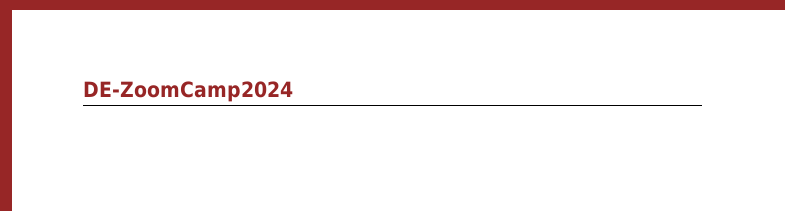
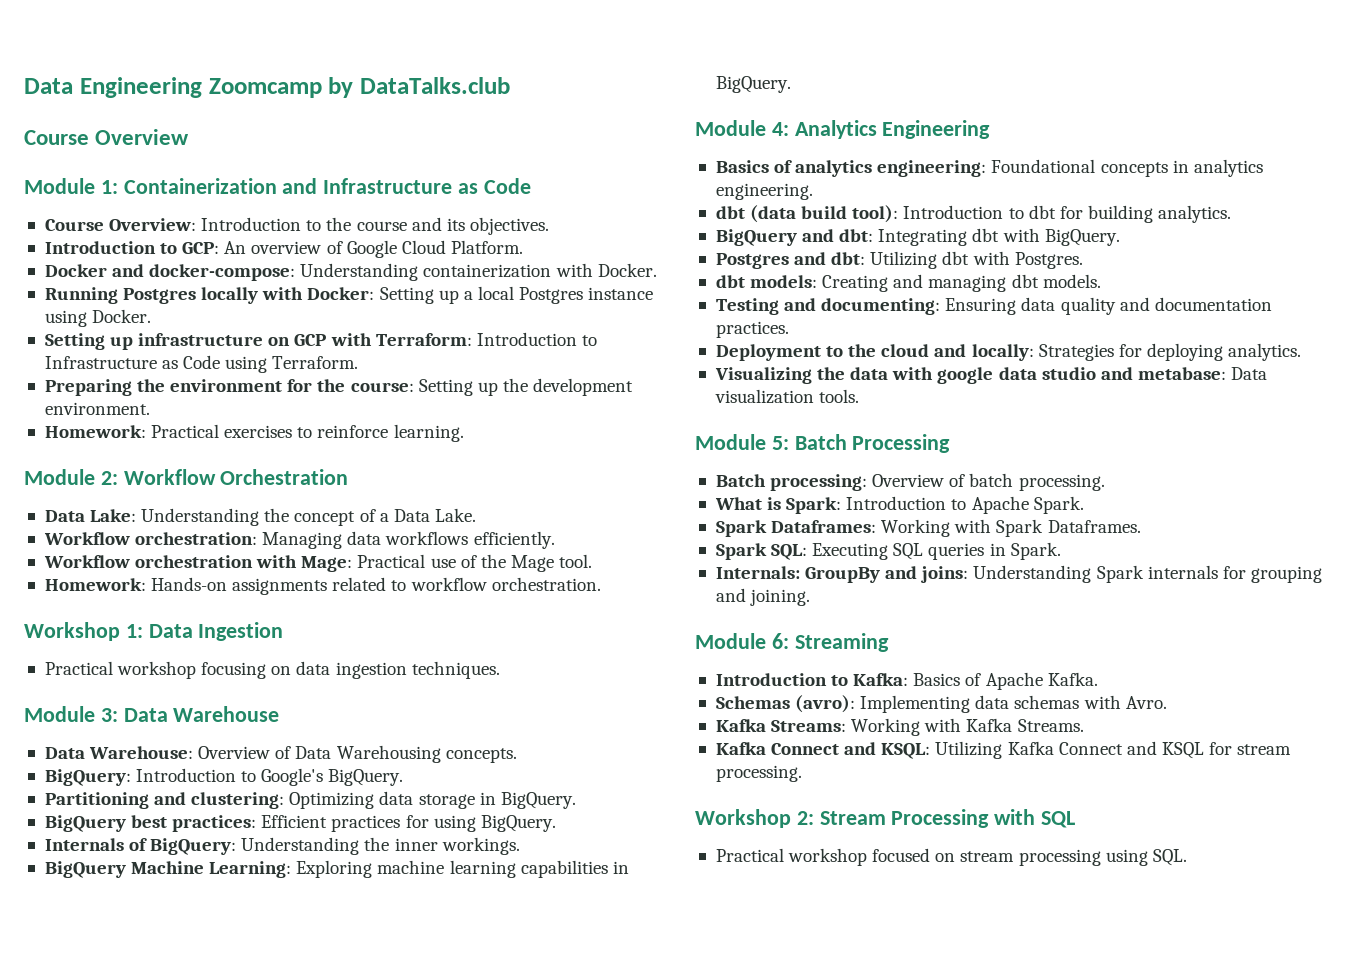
- DE-ZoomCamp2024
+ Data Engineering Zoomcamp by DataTalks.club
+ Course Overview
+ Module 1: Containerization and Infrastructure as Code
+ Course Overview: Introduction to the course and its objectives.
+ Introduction to GCP: An overview of Google Cloud Platform.
+ Docker and docker-compose: Understanding containerization with Docker.
+ Running Postgres locally with Docker: Setting up a local Postgres instance using Docker.
+ Setting up infrastructure on GCP with Terraform: Introduction to Infrastructure as Code using Terraform.
+ Preparing the environment for the course: Setting up the development environment.
+ Homework: Practical exercises to reinforce learning.
+ Module 2: Workflow Orchestration
+ Data Lake: Understanding the concept of a Data Lake.
+ Workflow orchestration: Managing data workflows efficiently.
+ Workflow orchestration with Mage: Practical use of the Mage tool.
+ Homework: Hands-on assignments related to workflow orchestration.
+ Workshop 1: Data Ingestion
+ Practical workshop focusing on data ingestion techniques.
+ Module 3: Data Warehouse
+ Data Warehouse: Overview of Data Warehousing concepts.
+ BigQuery: Introduction to Google's BigQuery.
+ Partitioning and clustering: Optimizing data storage in BigQuery.
+ BigQuery best practices: Efficient practices for using BigQuery.
+ Internals of BigQuery: Understanding the inner workings.
+ BigQuery Machine Learning: Exploring machine learning capabilities in BigQuery.
+ Module 4: Analytics Engineering
+ Basics of analytics engineering: Foundational concepts in analytics engineering.
+ dbt (data build tool): Introduction to dbt for building analytics.
+ BigQuery and dbt: Integrating dbt with BigQuery.
+ Postgres and dbt: Utilizing dbt with Postgres.
+ dbt models: Creating and managing dbt models.
+ Testing and documenting: Ensuring data quality and documentation practices.
+ Deployment to the cloud and locally: Strategies for deploying analytics.
+ Visualizing the data with google data studio and metabase: Data visualization tools.
+ Module 5: Batch Processing
+ Batch processing: Overview of batch processing.
+ What is Spark: Introduction to Apache Spark.
+ Spark Dataframes: Working with Spark Dataframes.
+ Spark SQL: Executing SQL queries in Spark.
+ Internals: GroupBy and joins: Understanding Spark internals for grouping and joining.
+ Module 6: Streaming
+ Introduction to Kafka: Basics of Apache Kafka.
+ Schemas (avro): Implementing data schemas with Avro.
+ Kafka Streams: Working with Kafka Streams.
+ Kafka Connect and KSQL: Utilizing Kafka Connect and KSQL for stream processing.
+ Workshop 2: Stream Processing with SQL
+ Practical workshop focused on stream processing using SQL.

